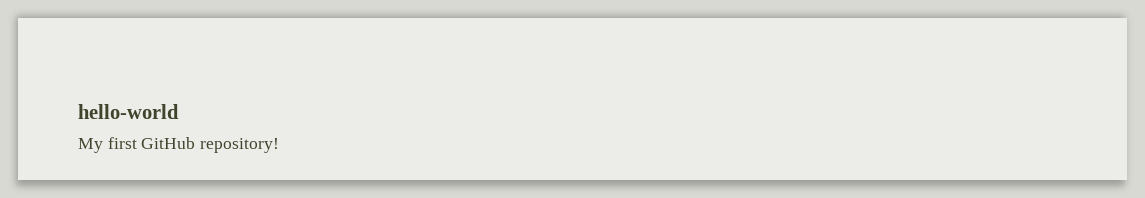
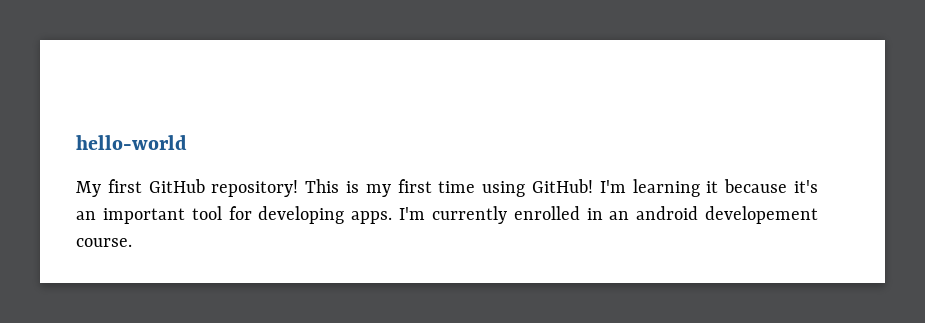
+ This is my first time using GitHub! I'm learning it because it's an important tool for developing apps. I'm currently enrolled in an android developement course.

